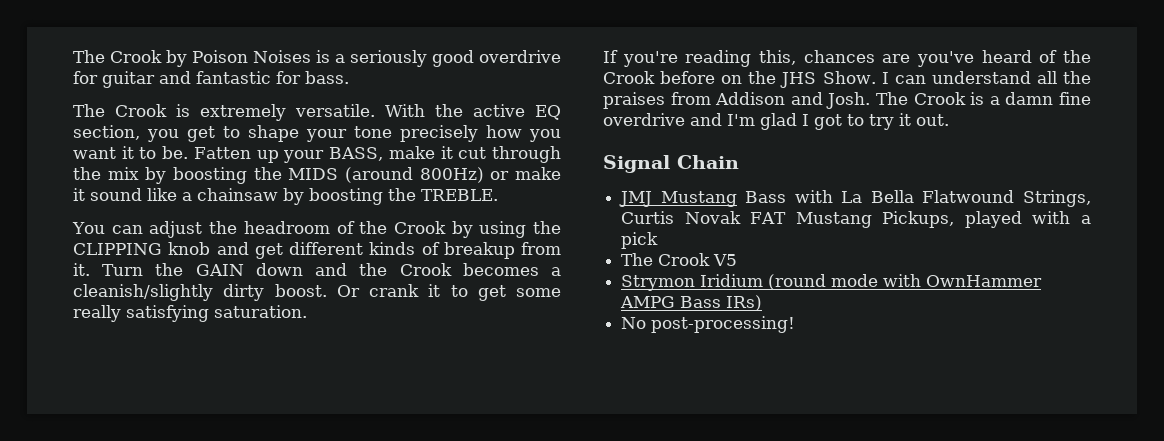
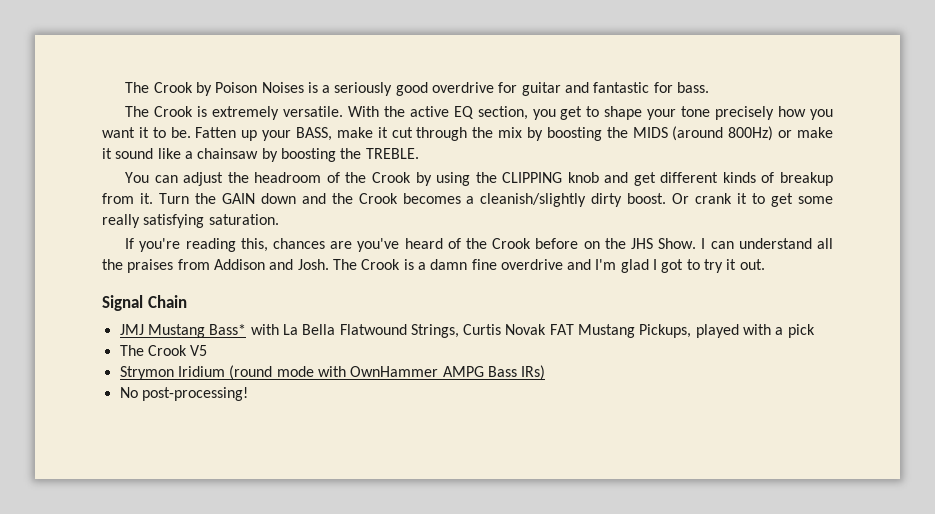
- JMJ Mustang Bass with La Bella Flatwound Strings, Curtis Novak FAT Mustang Pickups, played with a pick
+ JMJ Mustang Bass* with La Bella Flatwound Strings, Curtis Novak FAT Mustang Pickups, played with a pick

